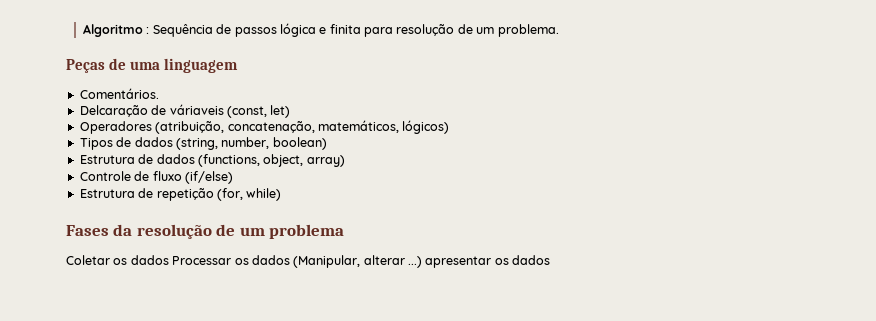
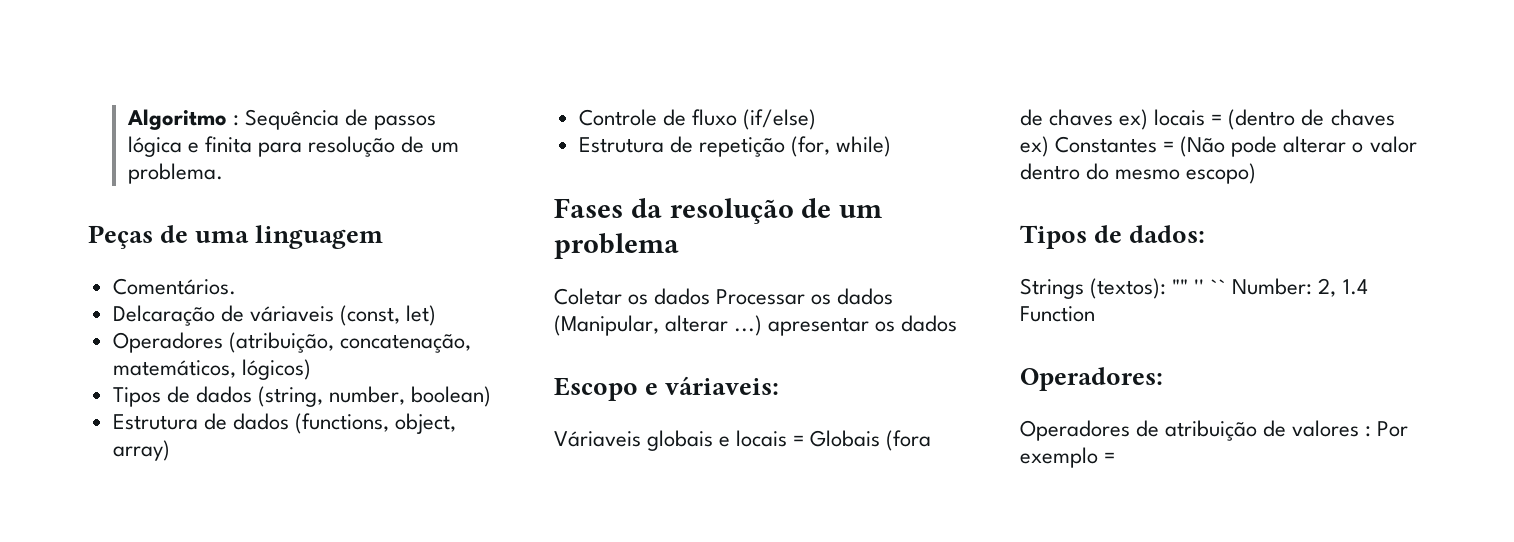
+ Escopo e váriaveis:
+ Váriaveis globais e locais = Globais (fora de chaves ex) locais = (dentro de chaves ex) Constantes = (Não pode alterar o valor dentro do mesmo escopo)
+ Tipos de dados:
+ Strings (textos): "" '' `` Number: 2, 1.4 Function
+ Operadores:
+ Operadores de atribuição de valores : Por exemplo =

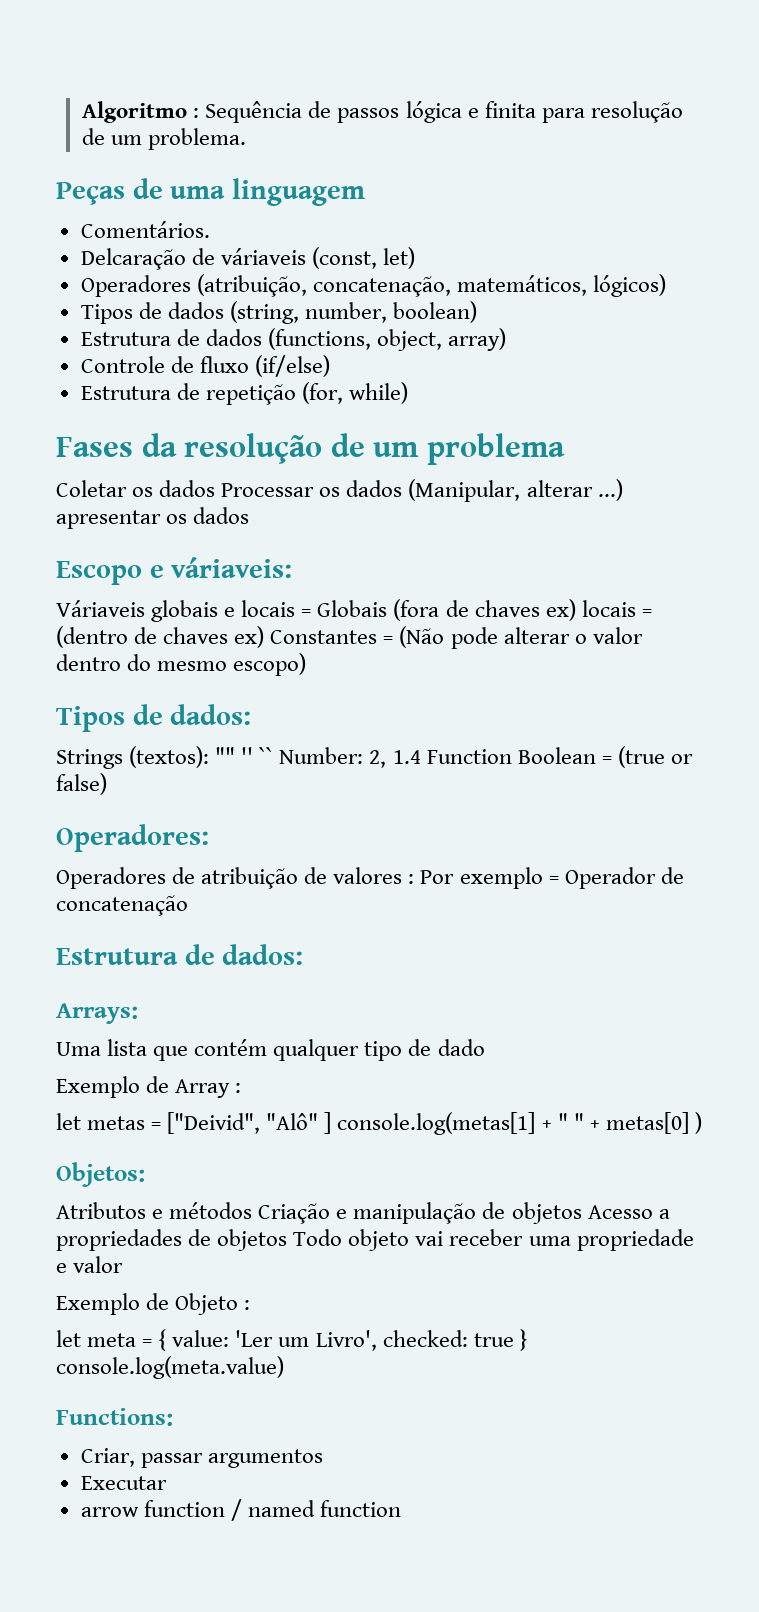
- Strings (textos): "" '' `` Number: 2, 1.4 Function
+ Strings (textos): "" '' `` Number: 2, 1.4 Function Boolean = (true or false)
- Operadores de atribuição de valores : Por exemplo =
+ Operadores de atribuição de valores : Por exemplo = Operador de concatenação
+ Estrutura de dados:
+ Arrays:
+ Uma lista que contém qualquer tipo de dado
+ Exemplo de Array :
+ let metas = ["Deivid", "Alô" ] console.log(metas[1] + " " + metas[0] )
+ Objetos:
+ Atributos e métodos Criação e manipulação de objetos Acesso a propriedades de objetos Todo objeto vai receber uma propriedade e valor
+ Exemplo de Objeto :
+ let meta = { value: 'Ler um Livro', checked: true } console.log(meta.value)
+ Functions:
+ Criar, passar argumentos
+ Executar
+ arrow function / named function

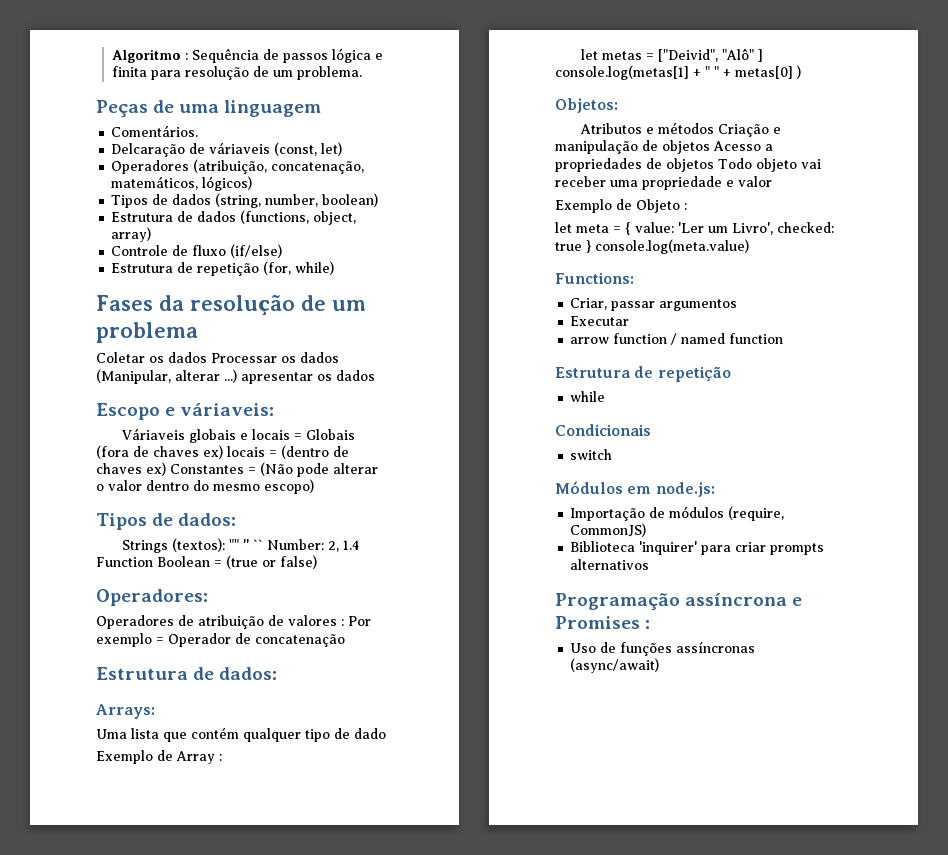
  arrow function / named function
+ Estrutura de repetição
+ while
+ Condicionais
+ switch
+ Módulos em node.js:
+ Importação de módulos (require, CommonJS)
+ Biblioteca 'inquirer' para criar prompts alternativos
+ Programação assíncrona e Promises :
+ Uso de funções assíncronas (async/await)

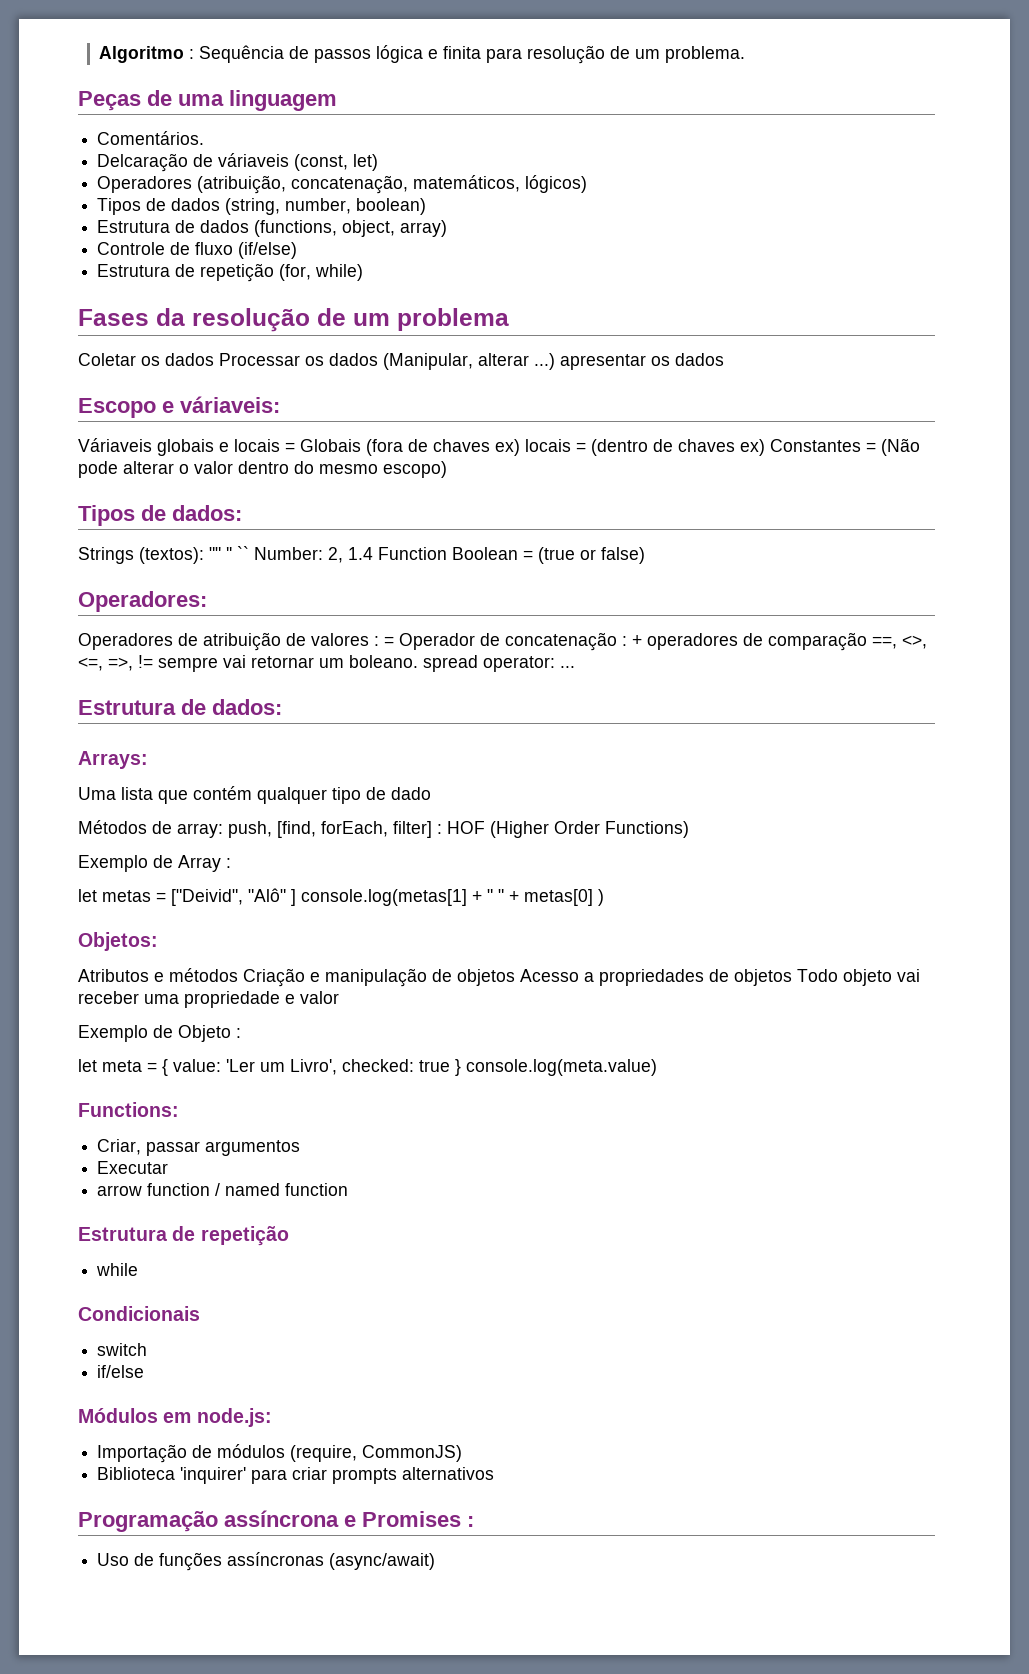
- Operadores de atribuição de valores : Por exemplo = Operador de concatenação
+ Operadores de atribuição de valores : = Operador de concatenação : + operadores de comparação ==, <>, <=, =>, != sempre vai retornar um boleano. spread operator: ...
+ Métodos de array: push, [find, forEach, filter] : HOF (Higher Order Functions)
+ if/else

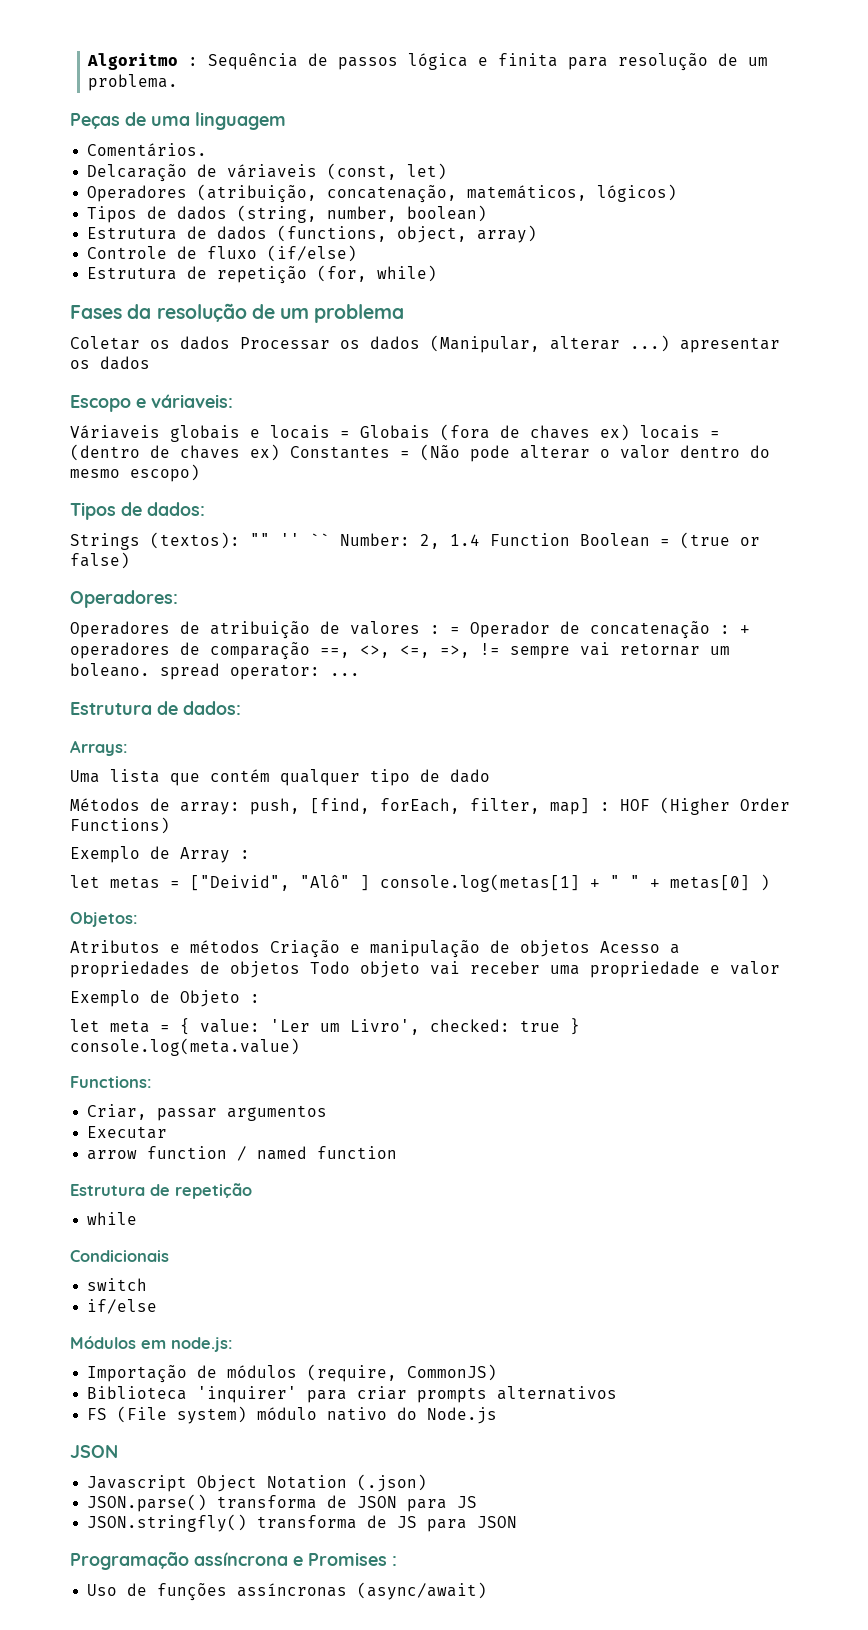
- Métodos de array: push, [find, forEach, filter] : HOF (Higher Order Functions)
+ Métodos de array: push, [find, forEach, filter, map] : HOF (Higher Order Functions)
+ FS (File system) módulo nativo do Node.js
+ JSON
+ Javascript Object Notation (.json)
+ JSON.parse() transforma de JSON para JS
+ JSON.stringfly() transforma de JS para JSON

